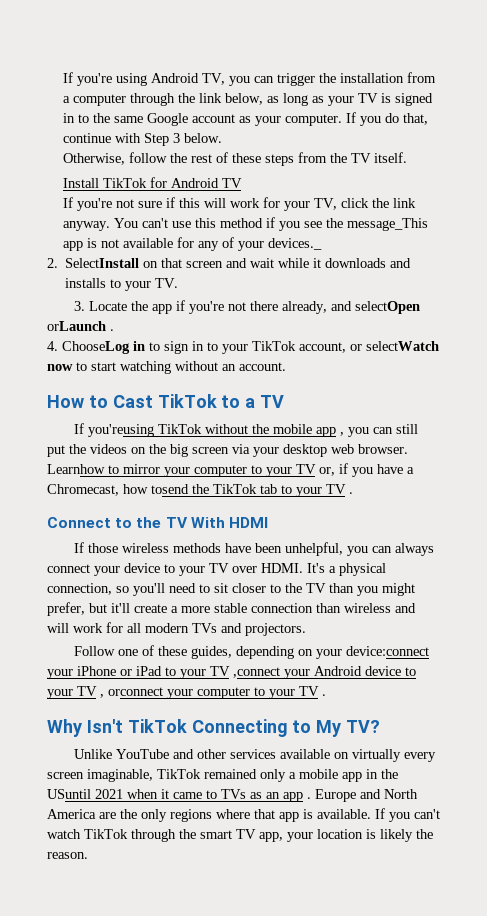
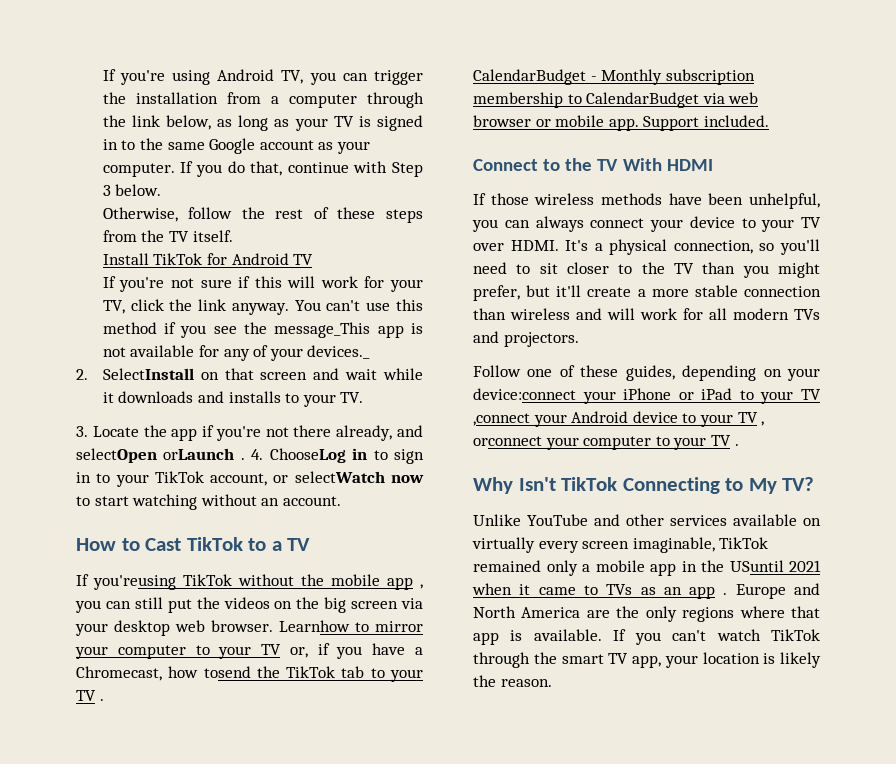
- 3. Locate the app if you're not there already, and selectOpen orLaunch .
- 4. ChooseLog in to sign in to your TikTok account, or selectWatch now to start watching without an account.
+ 3. Locate the app if you're not there already, and selectOpen orLaunch . 4. ChooseLog in to sign in to your TikTok account, or selectWatch now to start watching without an account.
+ CalendarBudget - Monthly subscription membership to CalendarBudget via web browser or mobile app. Support included.

